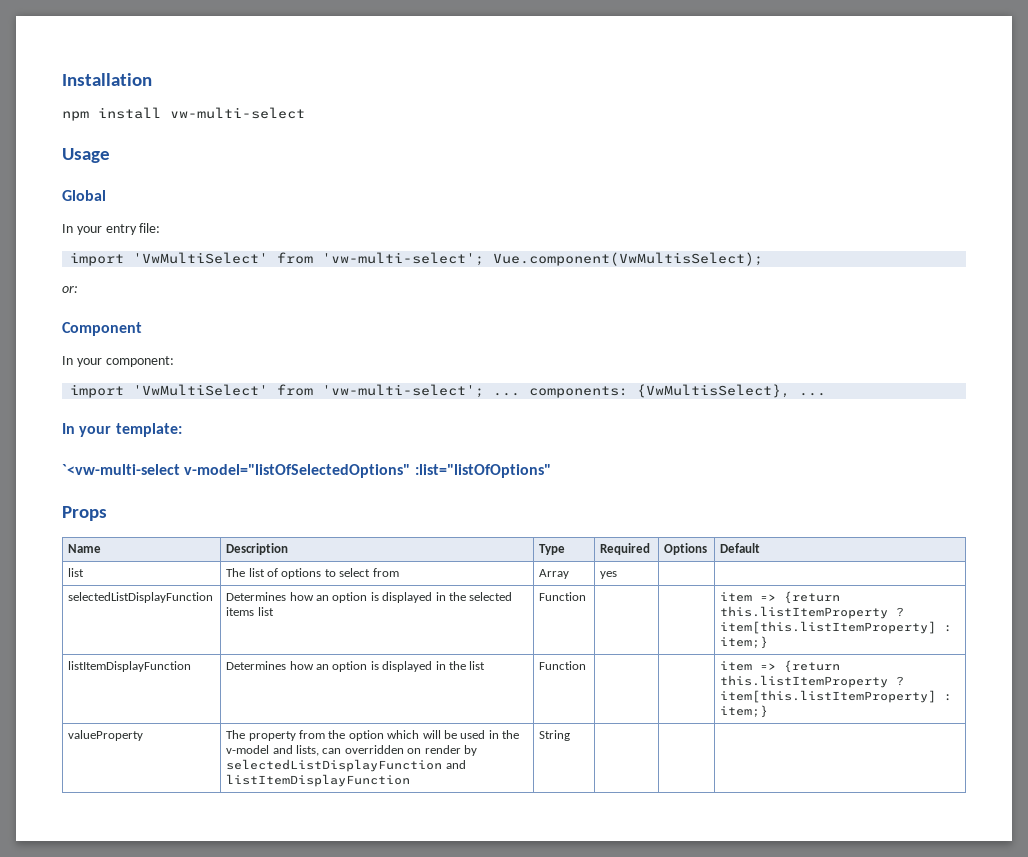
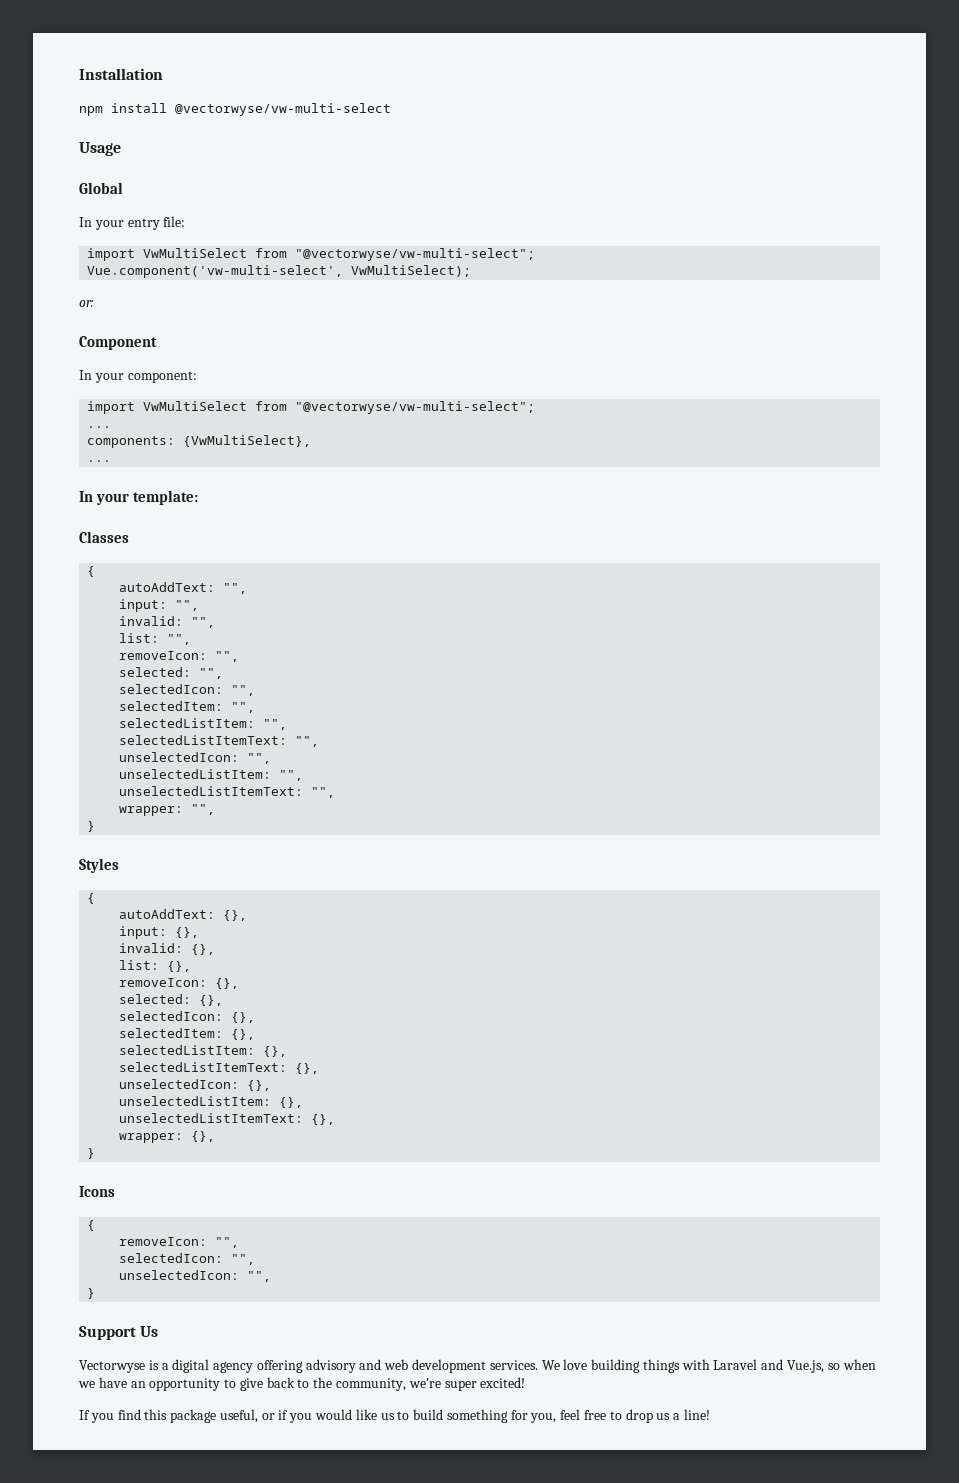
- npm install vw-multi-select
+ npm install @vectorwyse/vw-multi-select
  In your entry file:
- import 'VwMultiSelect' from 'vw-multi-select'; Vue.component(VwMultisSelect);
+ import VwMultiSelect from "@vectorwyse/vw-multi-select";
+ Vue.component('vw-multi-select', VwMultiSelect);
  In your component:
- import 'VwMultiSelect' from 'vw-multi-select'; ... components: {VwMultisSelect}, ...
+ import VwMultiSelect from "@vectorwyse/vw-multi-select";
+ ...
+ components: {VwMultiSelect},
+ ...
- `<vw-multi-select v-model="listOfSelectedOptions" :list="listOfOptions"
- Props
- Name | Description | Type | Required | Options | Default
- list | The list of options to select from | Array | yes | |
- selectedListDisplayFunction | Determines how an option is displayed in the selected items list | Function | | | item => {return this.listItemProperty ? item[this.listItemProperty] : item;}
- listItemDisplayFunction | Determines how an option is displayed in the list | Function | | | item => {return this.listItemProperty ? item[this.listItemProperty] : item;}
- valueProperty | The property from the option which will be used in the v-model and lists, can overridden on render by selectedListDisplayFunction and listItemDisplayFunction | String | | |
+ Classes
+ {
+ autoAddText: "",
+ input: "",
+ invalid: "",
+ list: "",
+ removeIcon: "",
+ selected: "",
+ selectedIcon: "",
+ selectedItem: "",
+ selectedListItem: "",
+ selectedListItemText: "",
+ unselectedIcon: "",
+ unselectedListItem: "",
+ unselectedListItemText: "",
+ wrapper: "",
+ }
+ Styles
+ {
+ autoAddText: {},
+ input: {},
+ invalid: {},
+ list: {},
+ removeIcon: {},
+ selected: {},
+ selectedIcon: {},
+ selectedItem: {},
+ selectedListItem: {},
+ selectedListItemText: {},
+ unselectedIcon: {},
+ unselectedListItem: {},
+ unselectedListItemText: {},
+ wrapper: {},
+ }
+ Icons
+ {
+ removeIcon: "",
+ selectedIcon: "",
+ unselectedIcon: "",
+ }
+ Support Us
+ Vectorwyse is a digital agency offering advisory and web development services. We love building things with Laravel and Vue.js, so when we have an opportunity to give back to the community, we're super excited!
+ If you find this package useful, or if you would like us to build something for you, feel free to drop us a line!

